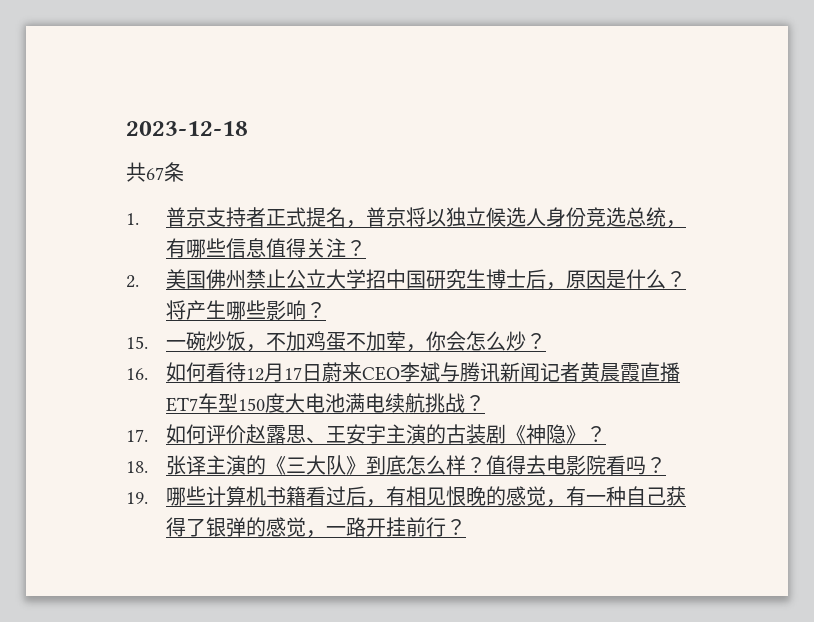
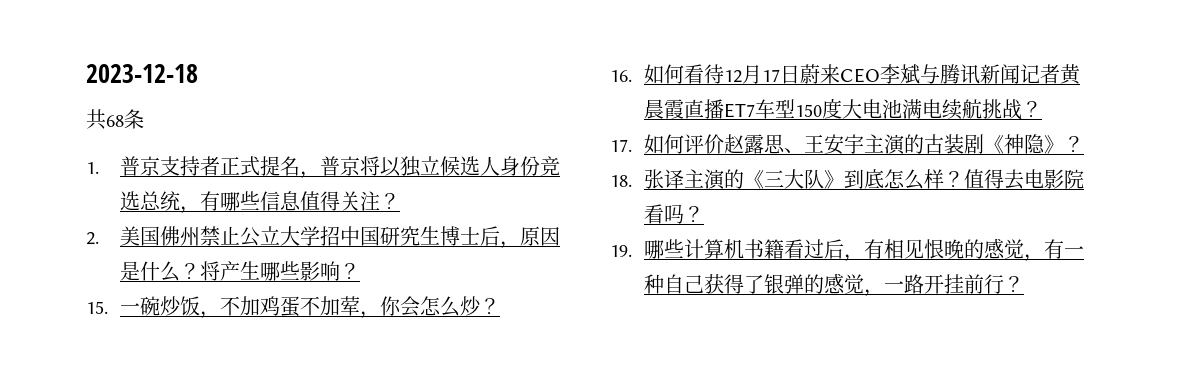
- 共67条
+ 共68条

